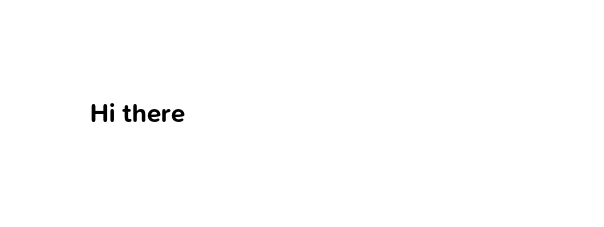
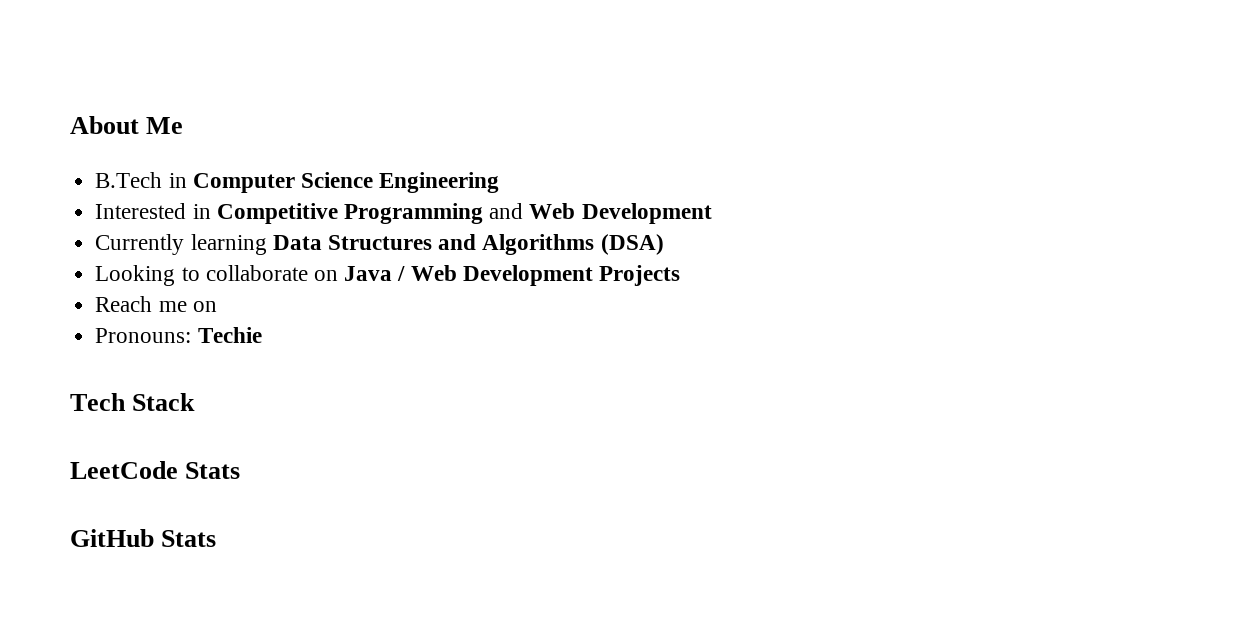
- Hi there
+ About Me
+ B.Tech in Computer Science Engineering
+ Interested in Competitive Programming and Web Development
+ Currently learning Data Structures and Algorithms (DSA)
+ Looking to collaborate on Java / Web Development Projects
+ Reach me on
+ Pronouns: Techie
+ Tech Stack
+ LeetCode Stats
+ GitHub Stats

